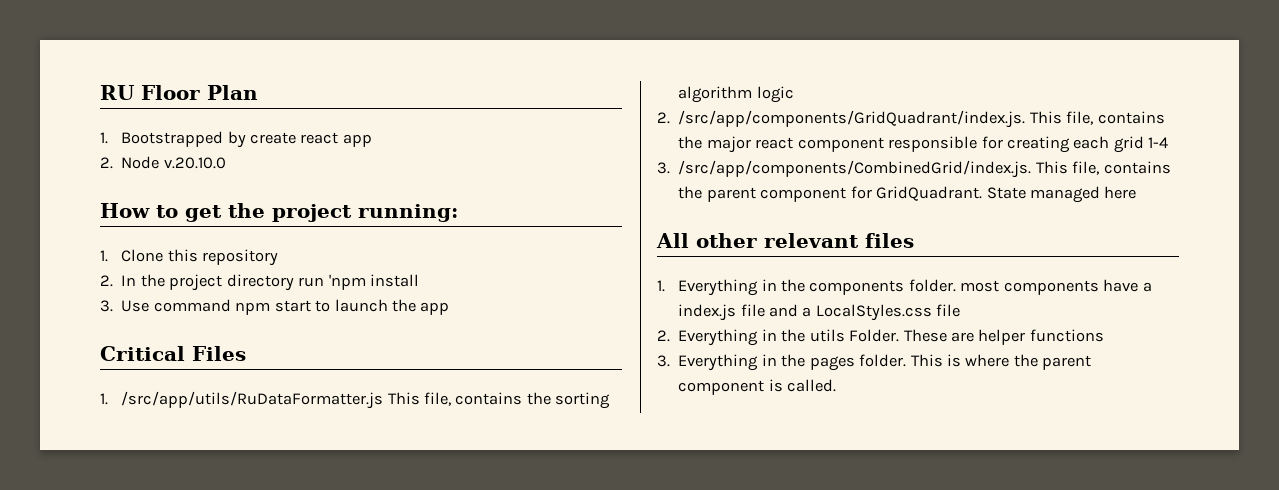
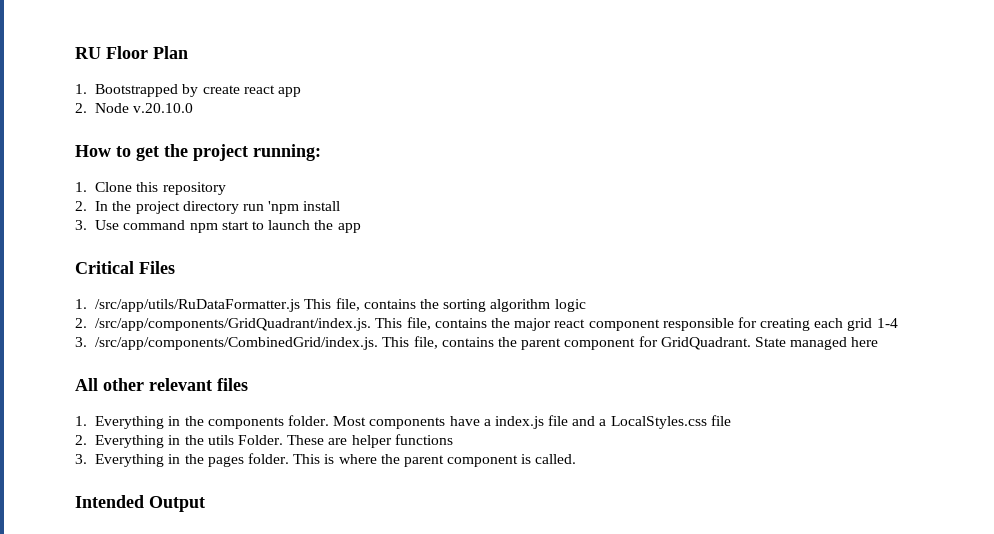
- 1. Everything in the components folder. most components have a index.js file and a LocalStyles.css file
+ 1. Everything in the components folder. Most components have a index.js file and a LocalStyles.css file
+ Intended Output

